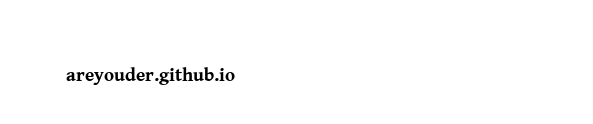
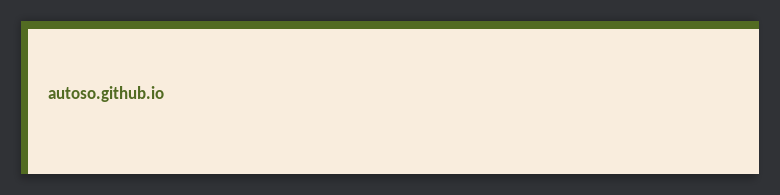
- areyouder.github.io
+ autoso.github.io

